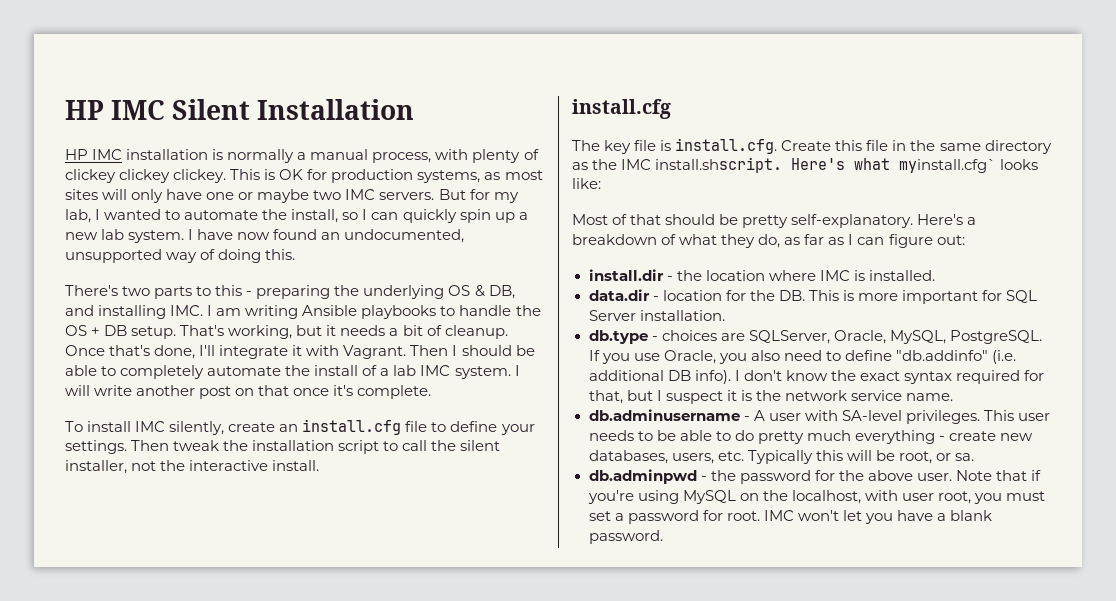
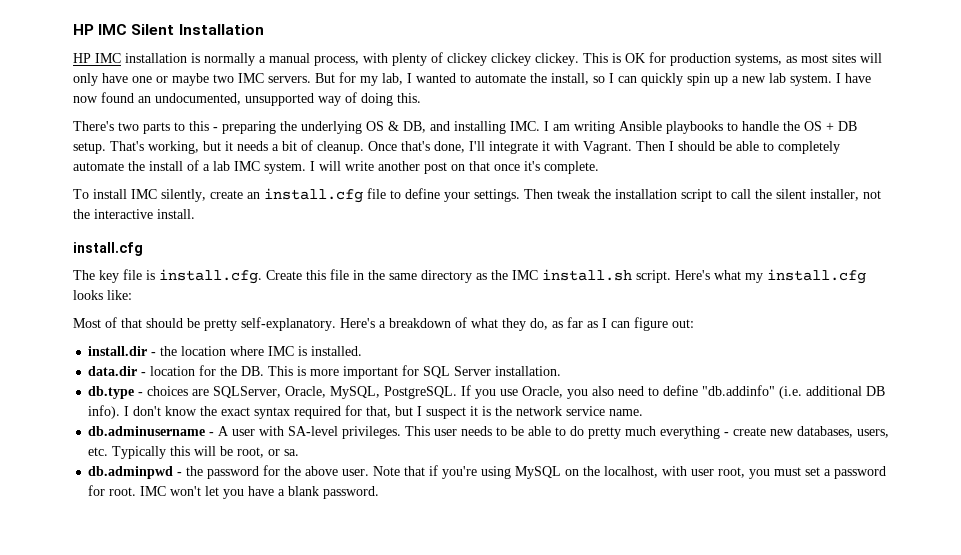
- The key file is install.cfg. Create this file in the same directory as the IMC install.shscript. Here's what myinstall.cfg` looks like:
+ The key file is install.cfg. Create this file in the same directory as the IMC install.sh script. Here's what my install.cfg looks like:

